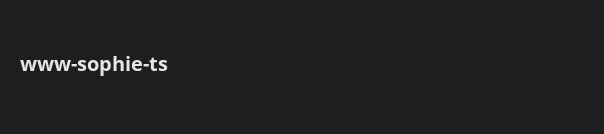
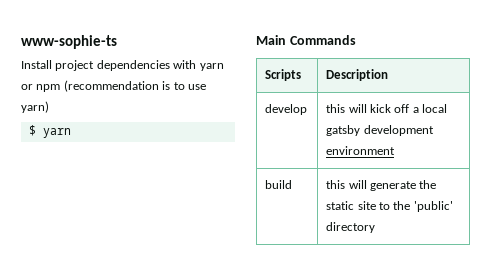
+ Install project dependencies with yarn or npm (recommendation is to use yarn)
+ $ yarn
+ Main Commands
+ Scripts | Description
+ develop | this will kick off a local gatsby development environment
+ build | this will generate the static site to the 'public' directory

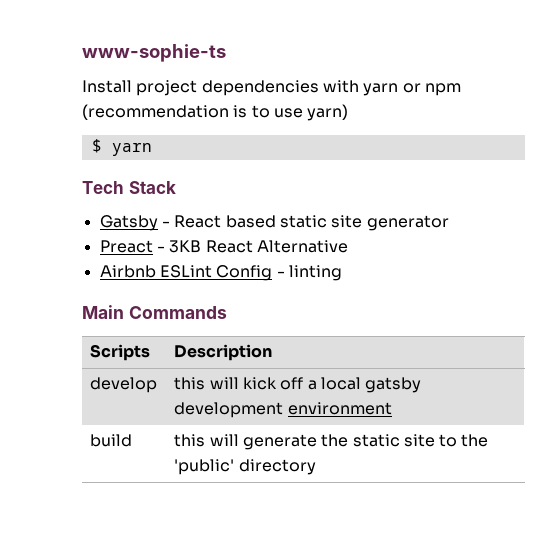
+ Tech Stack
+ Gatsby - React based static site generator
+ Preact - 3KB React Alternative
+ Airbnb ESLint Config - linting

